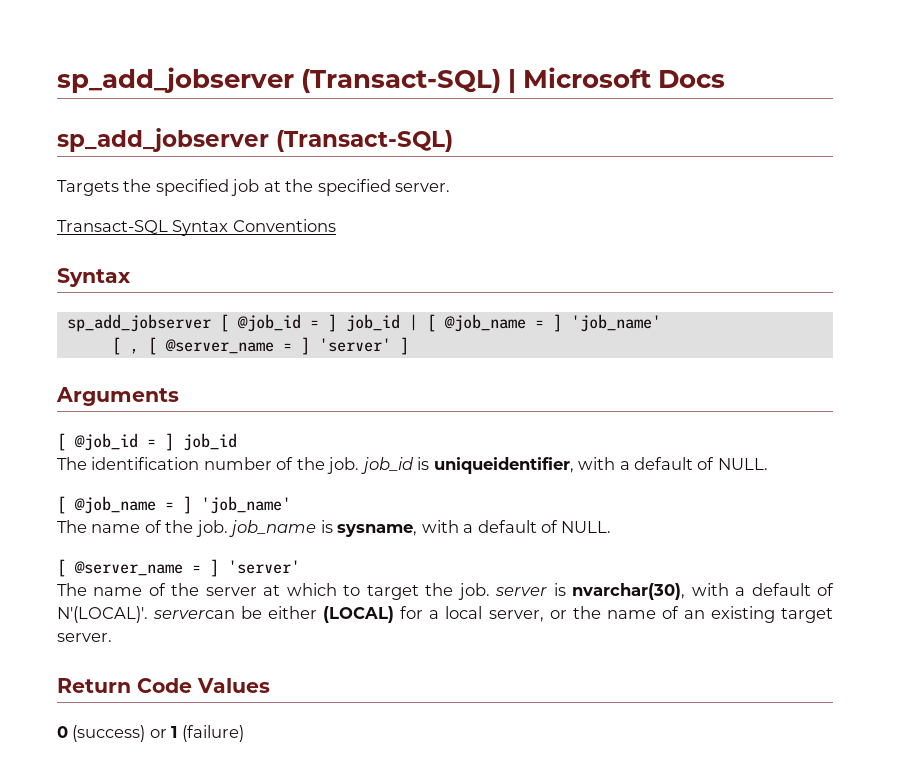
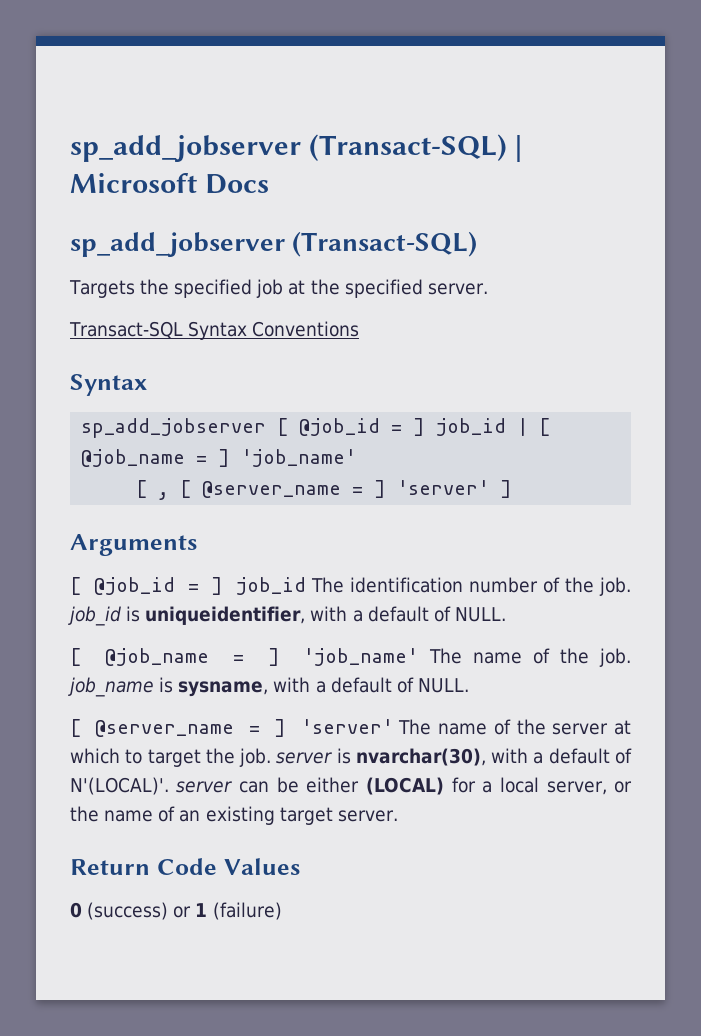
  Arguments
- [ @job_id = ] job_id
- The identification number of the job. job_id is uniqueidentifier, with a default of NULL.
- [ @job_name = ] 'job_name'
- The name of the job. job_name is sysname, with a default of NULL.
- [ @server_name = ] 'server'
- The name of the server at which to target the job. server is nvarchar(30), with a default of N'(LOCAL)'. servercan be either (LOCAL) for a local server, or the name of an existing target server.
+ [ @job_id = ] job_id The identification number of the job. job_id is uniqueidentifier, with a default of NULL.
+ [ @job_name = ] 'job_name' The name of the job. job_name is sysname, with a default of NULL.
+ [ @server_name = ] 'server' The name of the server at which to target the job. server is nvarchar(30), with a default of N'(LOCAL)'. server can be either (LOCAL) for a local server, or the name of an existing target server.

